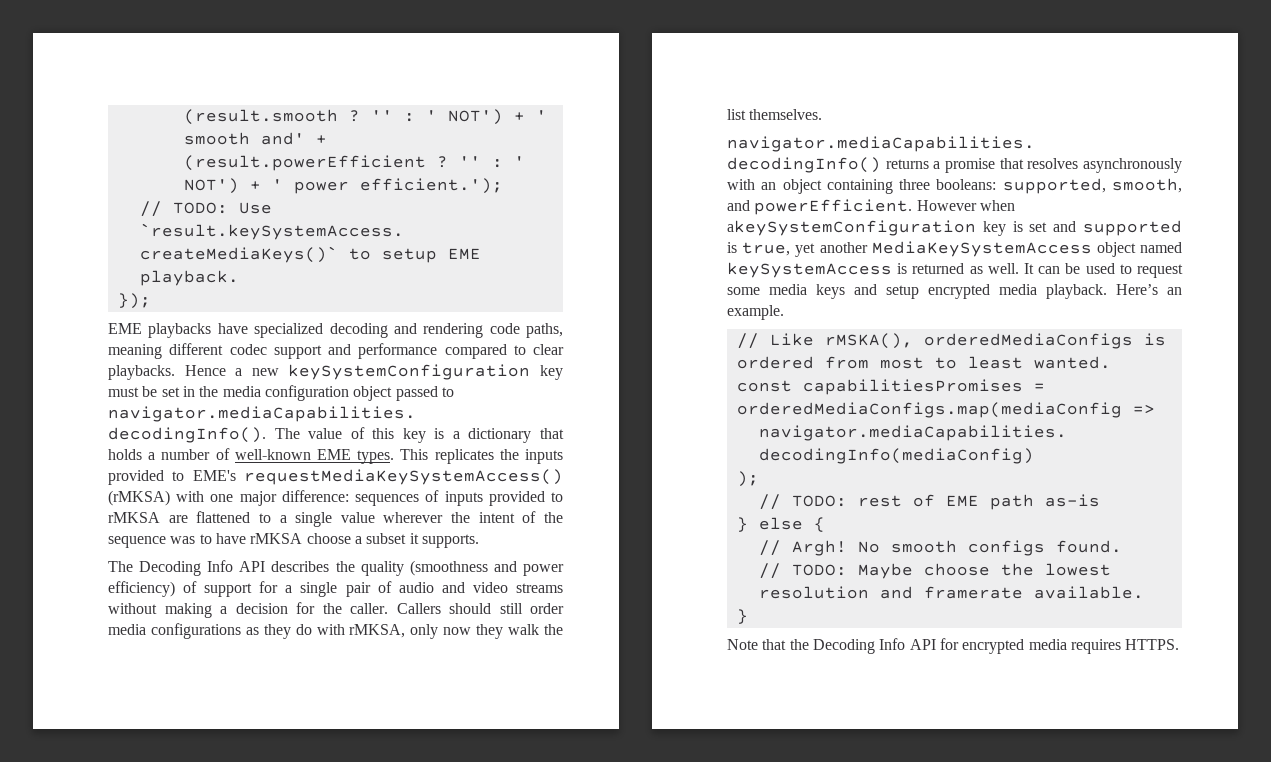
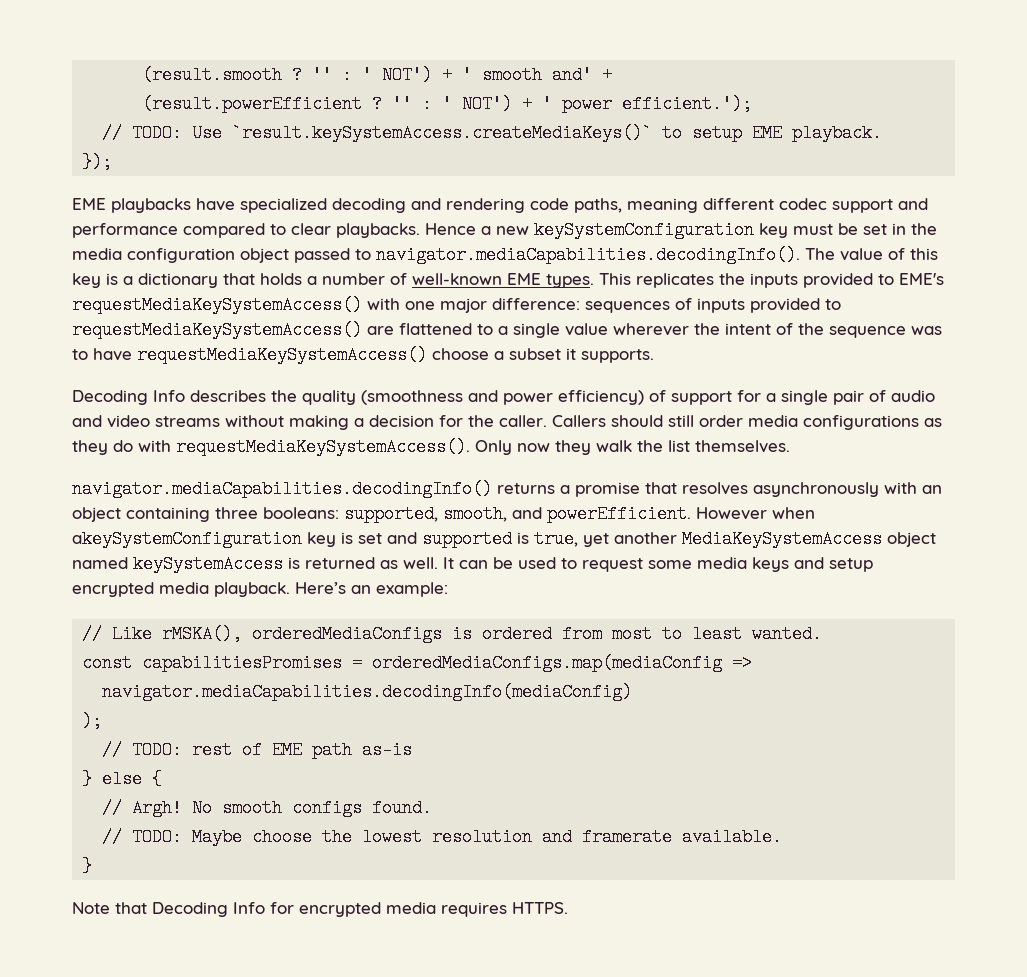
- This replicates the inputs provided to EME's requestMediaKeySystemAccess() (rMKSA) with one major difference: sequences of inputs provided to rMKSA are flattened to a single value wherever the intent of the sequence was to have rMKSA choose a subset it supports.
+ This replicates the inputs provided to EME's requestMediaKeySystemAccess() with one major difference: sequences of inputs provided to requestMediaKeySystemAccess() are flattened to a single value wherever the intent of the sequence was to have requestMediaKeySystemAccess() choose a subset it supports.
- The Decoding Info API describes the quality (smoothness and power efficiency) of support for a single pair of audio and video streams without making a decision for the caller.
+ Decoding Info describes the quality (smoothness and power efficiency) of support for a single pair of audio and video streams without making a decision for the caller.
- Callers should still order media configurations as they do with rMKSA, only now they walk the list themselves.
+ Callers should still order media configurations as they do with requestMediaKeySystemAccess(). Only now they walk the list themselves.
- Here’s an example.
+ Here’s an example:
- Note that the Decoding Info API for encrypted media requires HTTPS.
+ Note that Decoding Info for encrypted media requires HTTPS.

